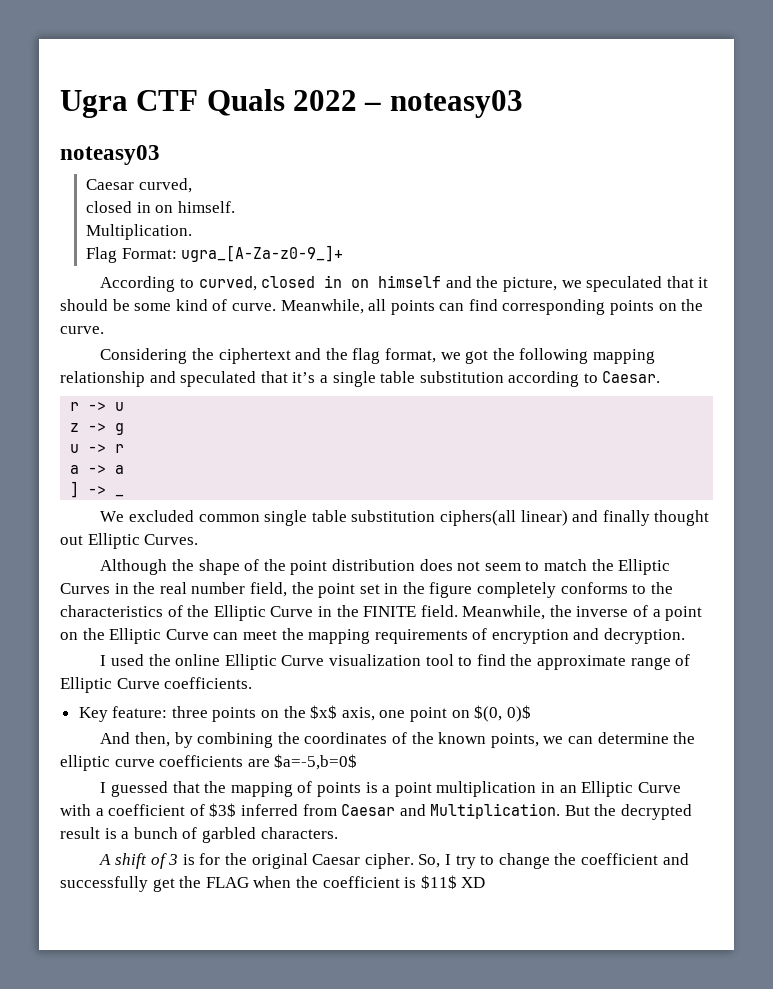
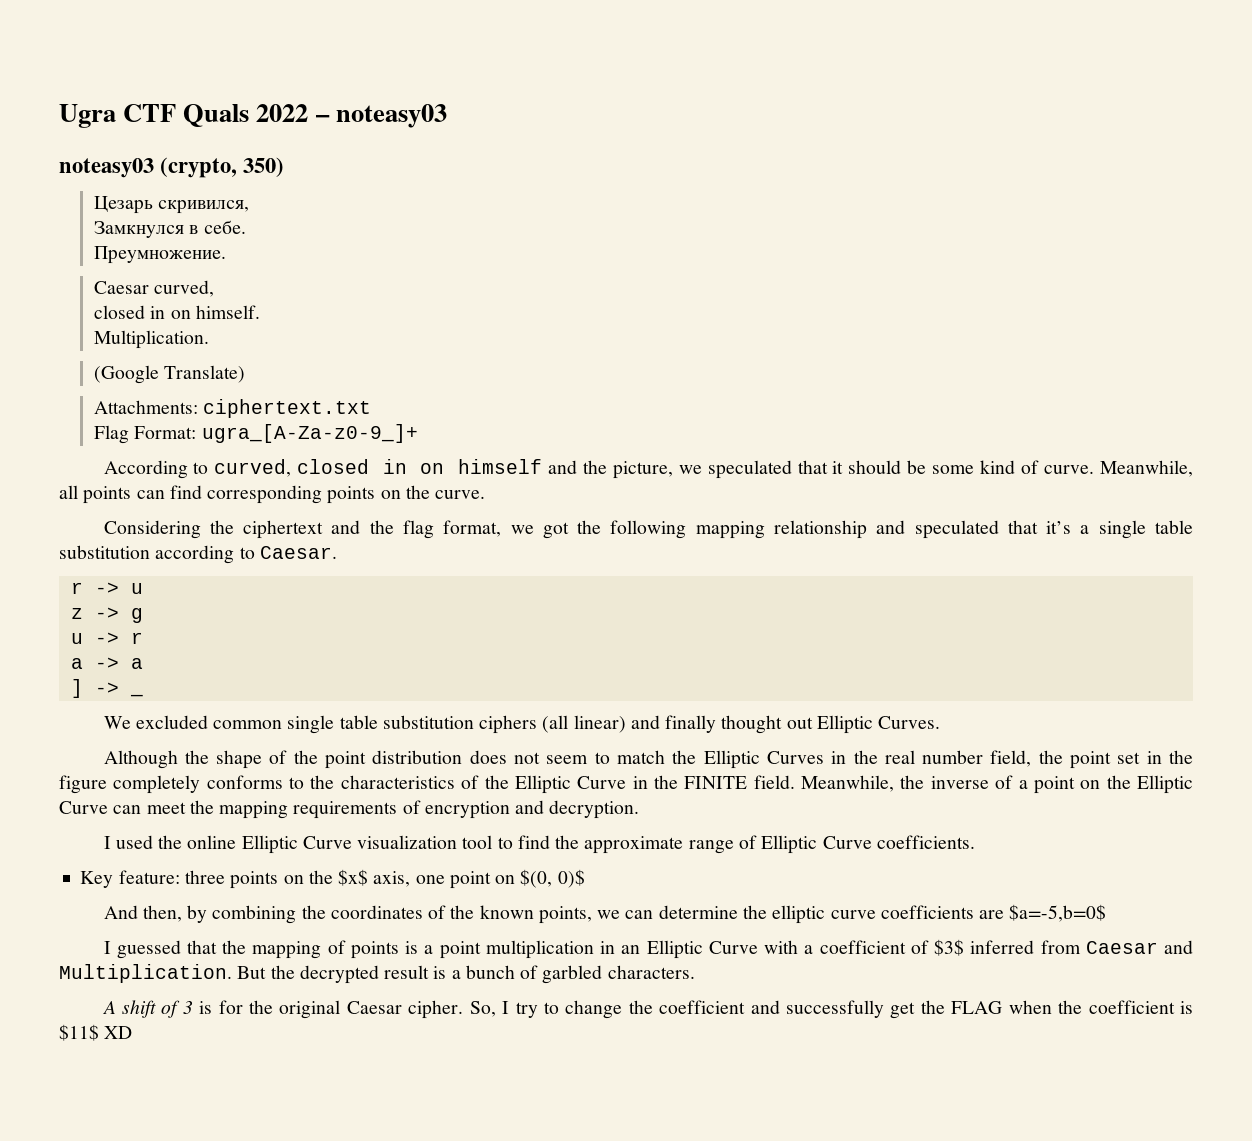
  Ugra CTF Quals 2022 – noteasy03
- noteasy03
+ noteasy03 (crypto, 350)
+ Цезарь скривился,
+ Замкнулся в себе.
+ Преумножение.
+ (Google Translate)
+ Attachments: ciphertext.txt
- We excluded common single table substitution ciphers(all linear) and finally thought out Elliptic Curves.
+ We excluded common single table substitution ciphers (all linear) and finally thought out Elliptic Curves.

